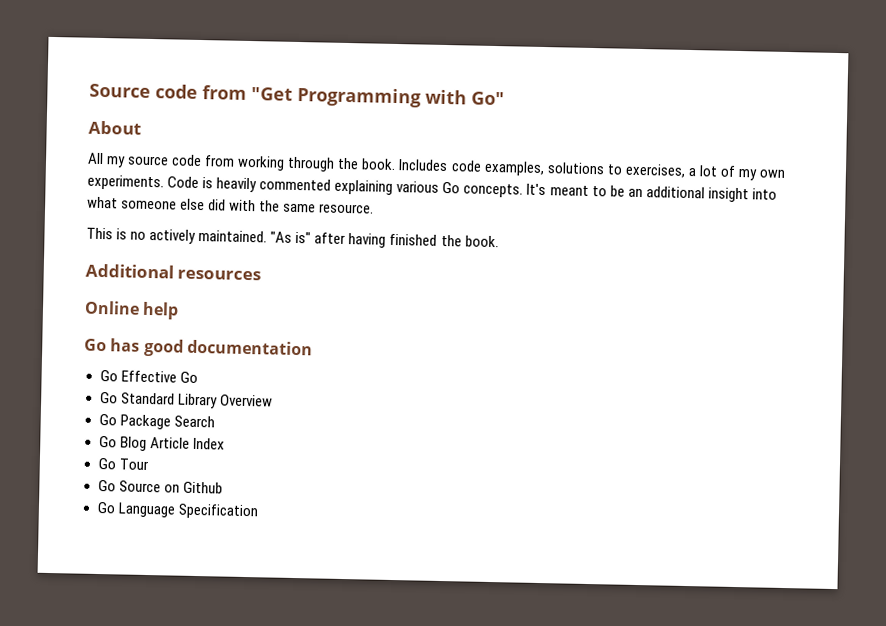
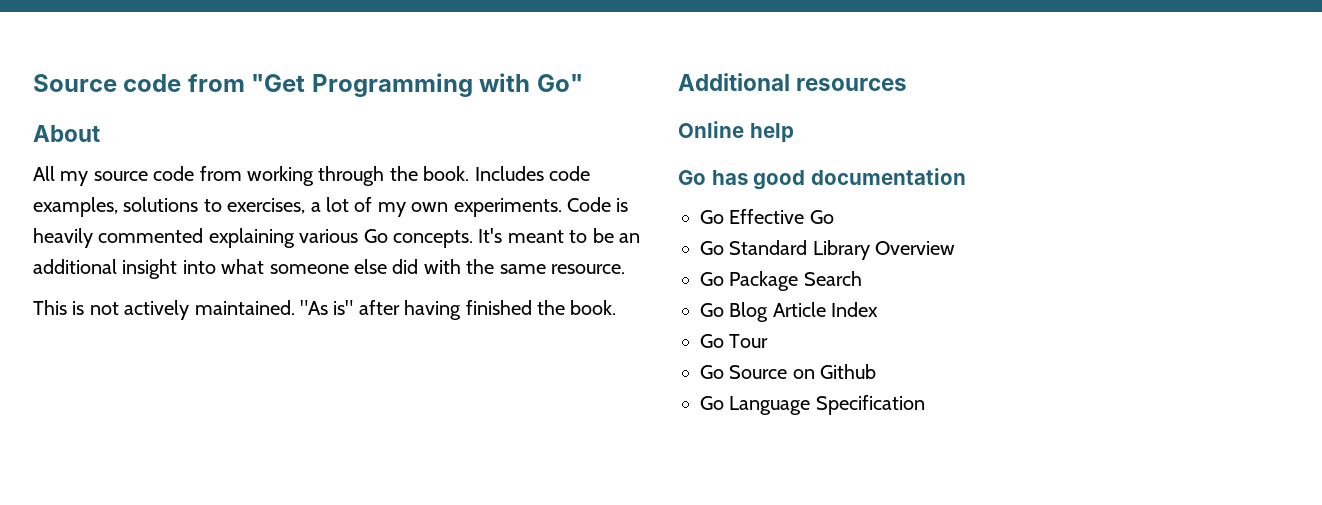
- This is no actively maintained.
+ This is not actively maintained.

